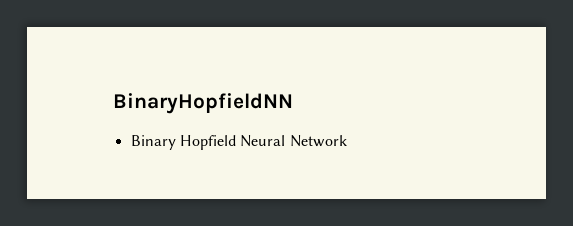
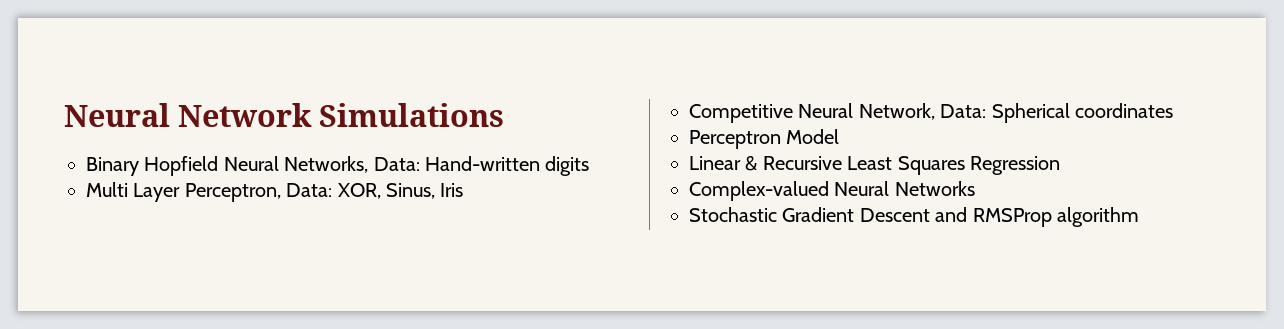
- BinaryHopfieldNN
+ Neural Network Simulations
- Binary Hopfield Neural Network
+ Binary Hopfield Neural Networks, Data: Hand-written digits
+ Multi Layer Perceptron, Data: XOR, Sinus, Iris
+ Competitive Neural Network, Data: Spherical coordinates
+ Perceptron Model
+ Linear & Recursive Least Squares Regression
+ Complex-valued Neural Networks
+ Stochastic Gradient Descent and RMSProp algorithm

